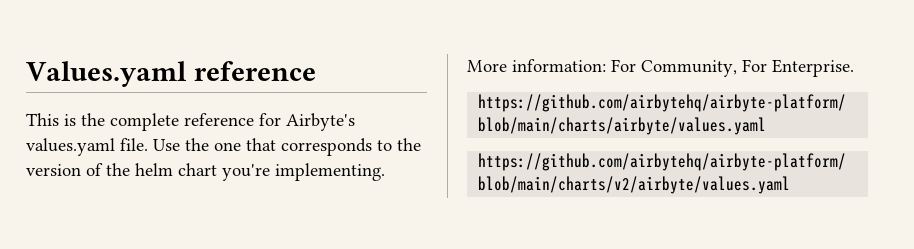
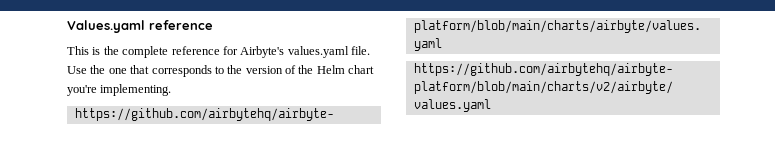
- Use the one that corresponds to the version of the helm chart you're implementing. More information: For Community, For Enterprise.
+ Use the one that corresponds to the version of the Helm chart you're implementing.

